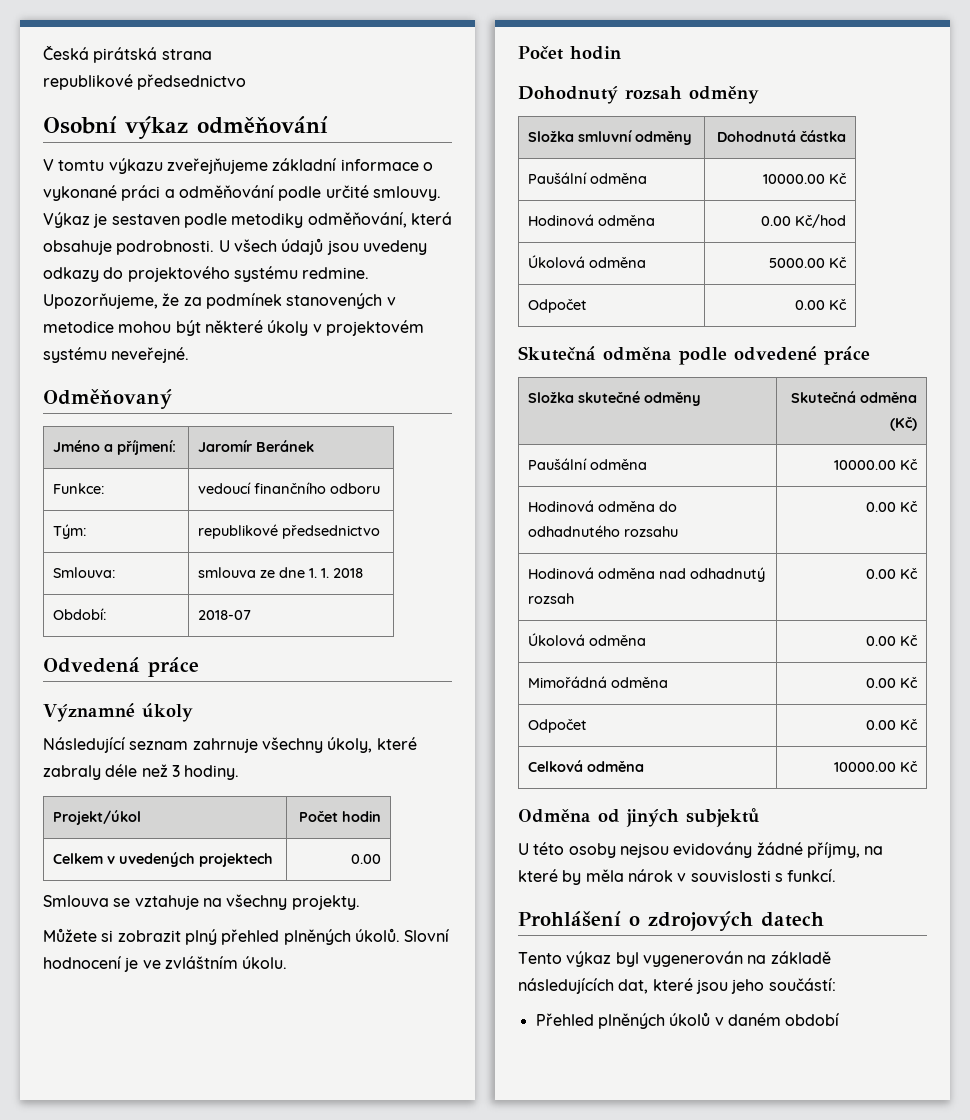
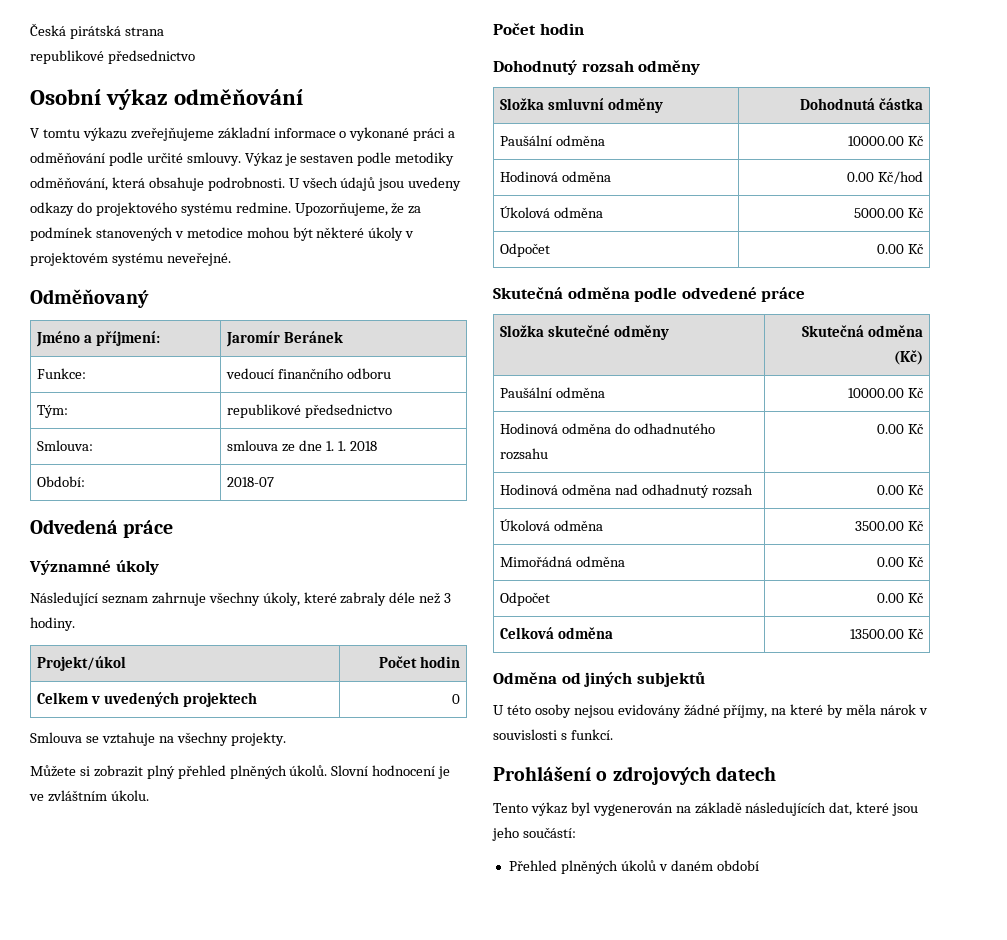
- Celkem v uvedených projektech | 0.00
+ Celkem v uvedených projektech | 0
- Úkolová odměna | 0.00 Kč
+ Úkolová odměna | 3500.00 Kč
- Celková odměna | 10000.00 Kč
+ Celková odměna | 13500.00 Kč

